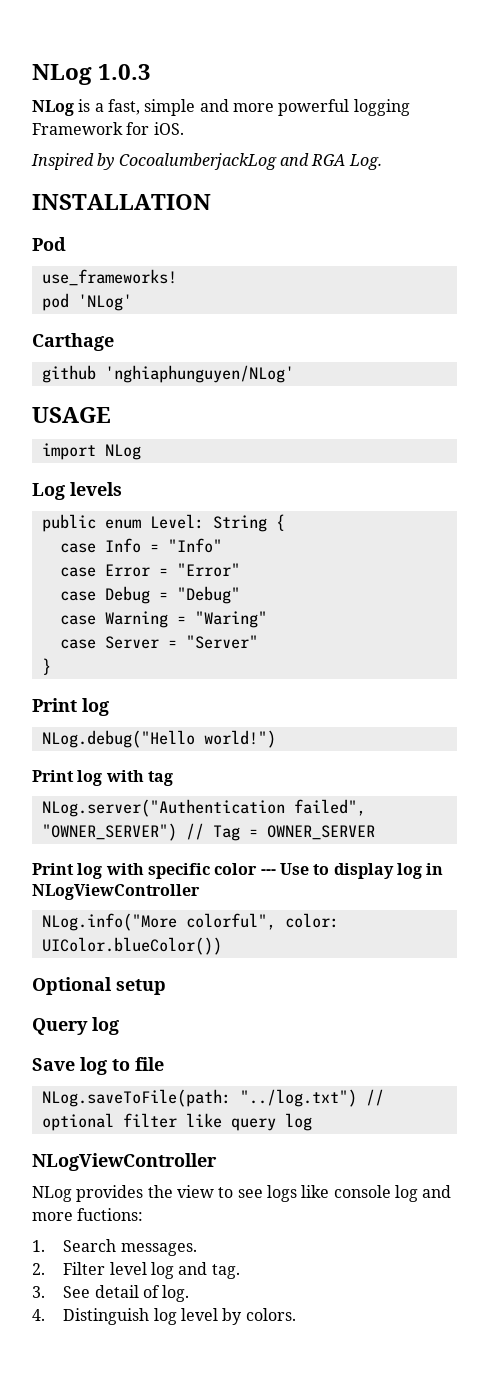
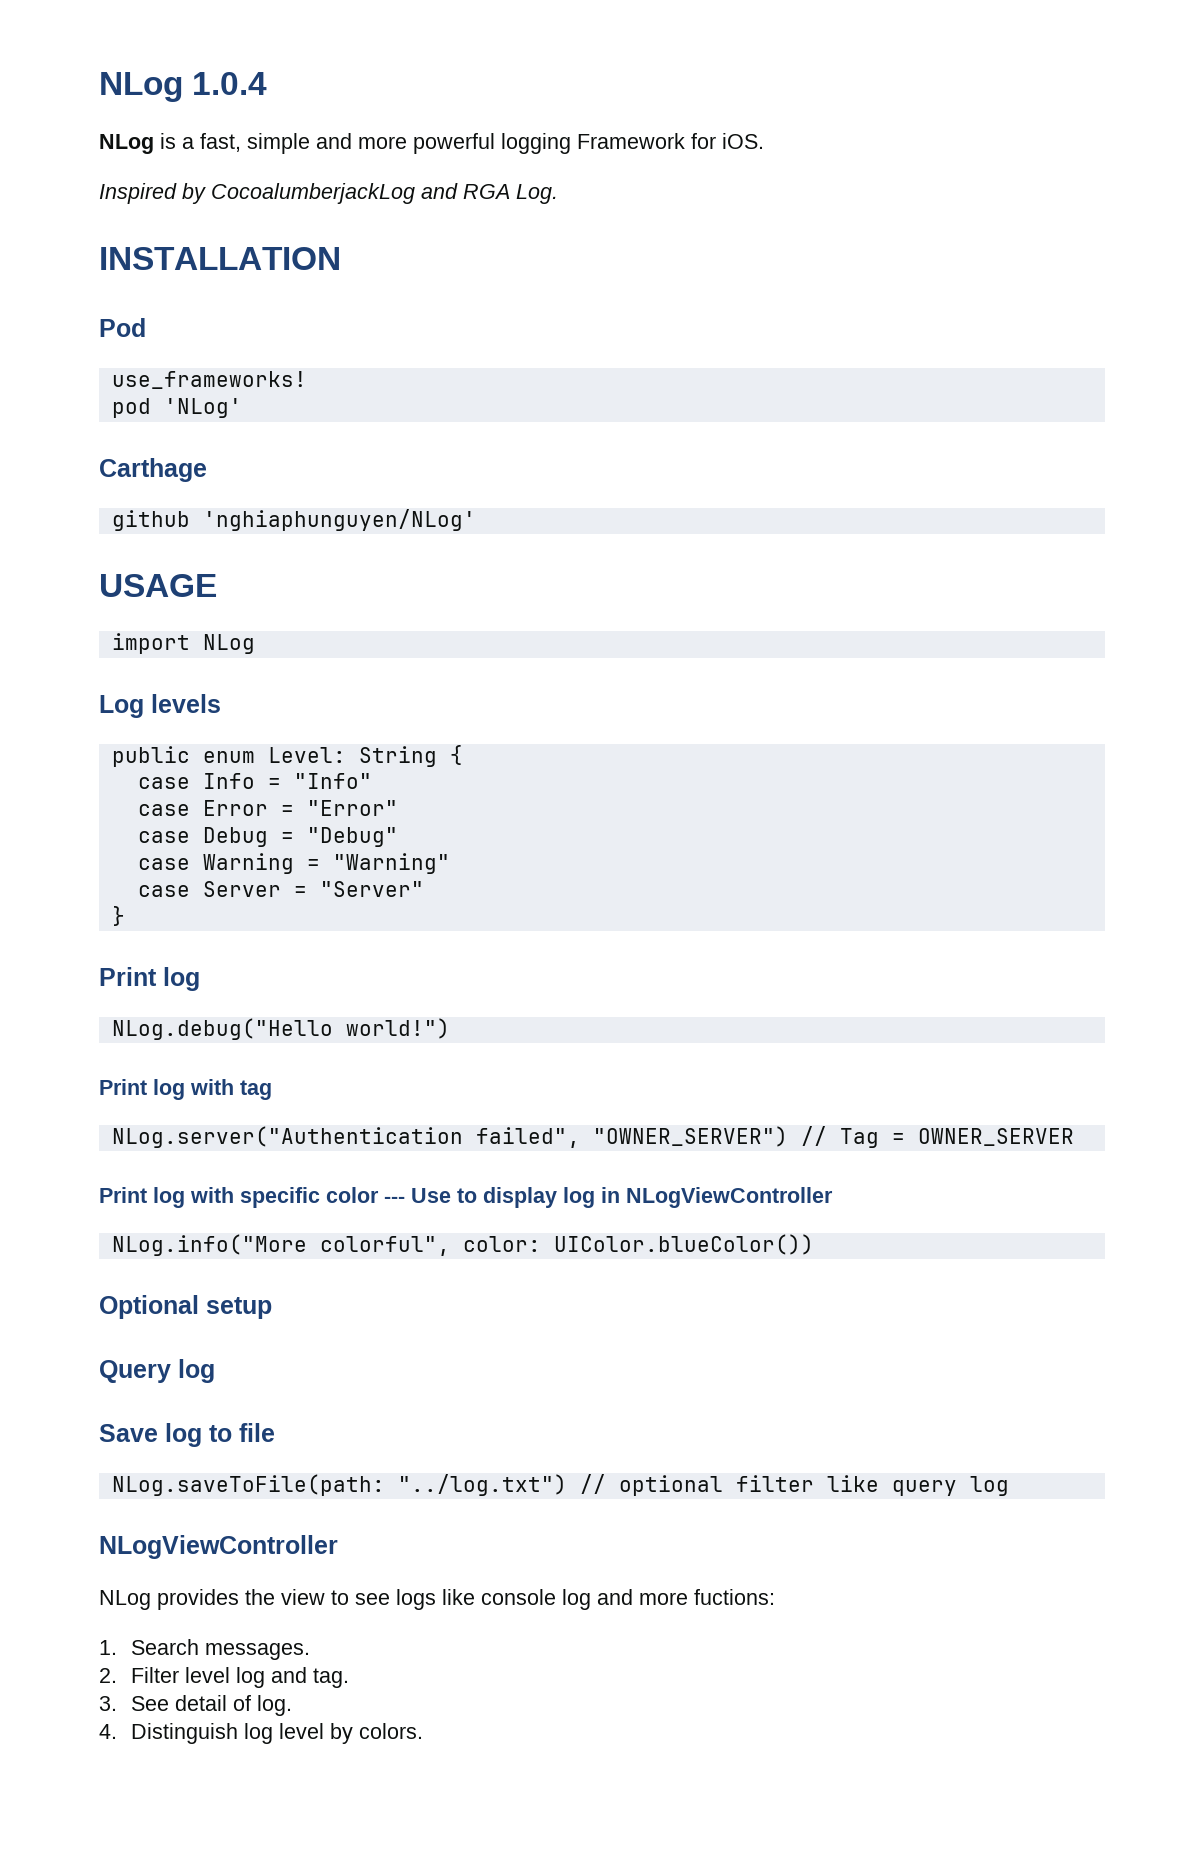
- NLog 1.0.3
+ NLog 1.0.4
- case Warning = "Waring"
+ case Warning = "Warning"

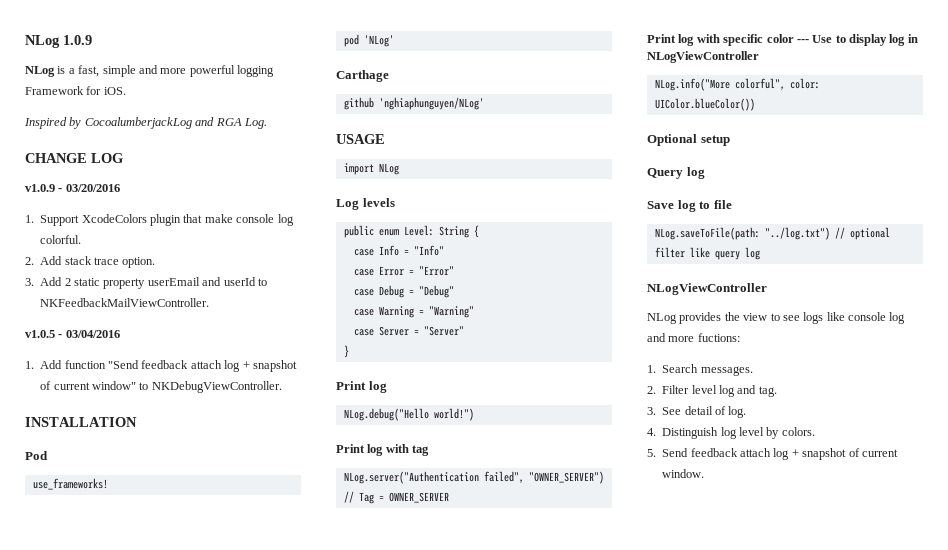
- NLog 1.0.4
+ NLog 1.0.9
+ CHANGE LOG
+ v1.0.9 - 03/20/2016
+ 1. Support XcodeColors plugin that make console log colorful.
+ 2. Add stack trace option.
+ 3. Add 2 static property userEmail and userId to NKFeedbackMailViewController.
+ v1.0.5 - 03/04/2016
+ 1. Add function "Send feedback attach log + snapshot of current window" to NKDebugViewController.
+ 5. Send feedback attach log + snapshot of current window.

